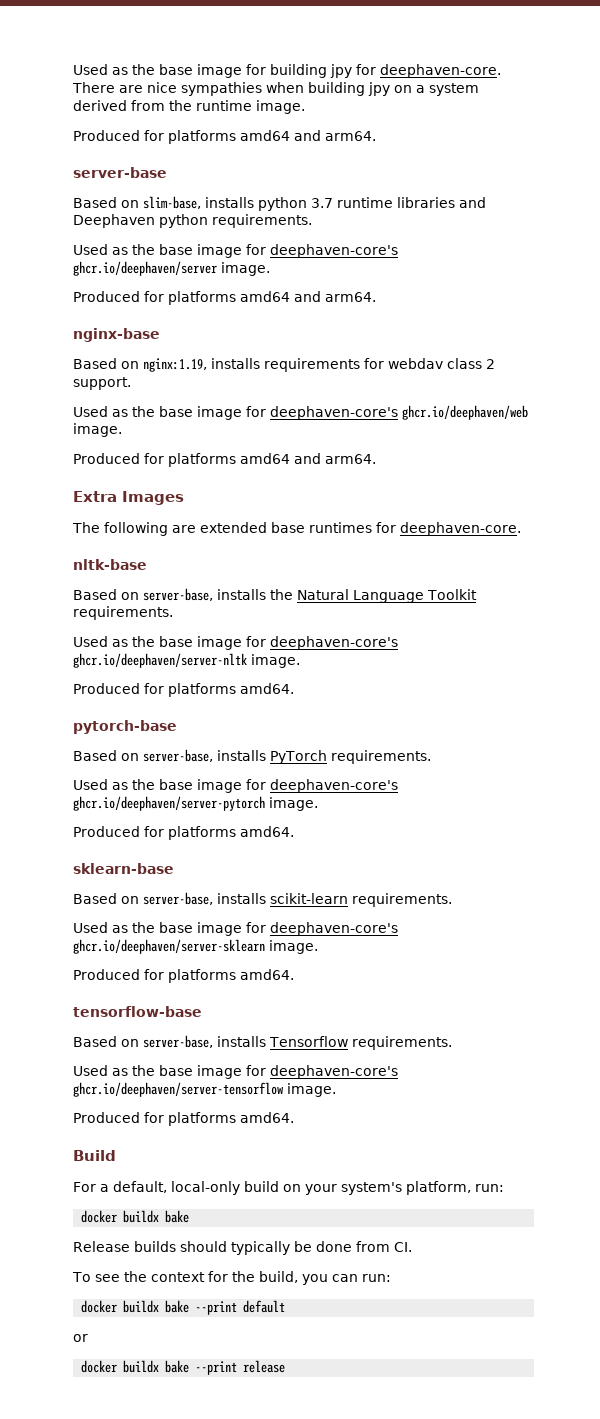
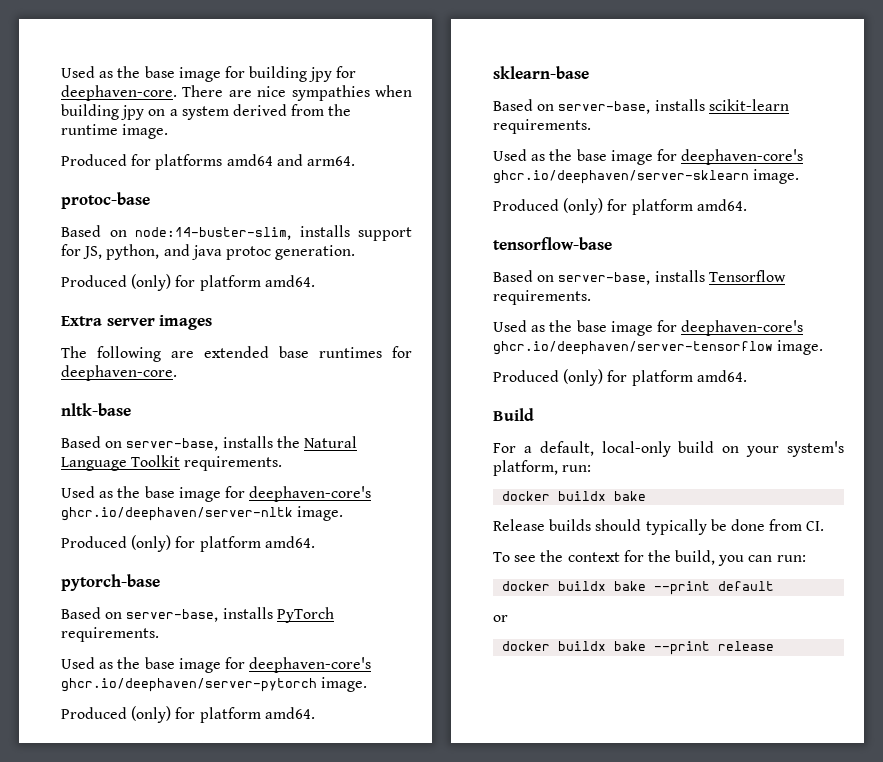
- server-base
- Based on slim-base, installs python 3.7 runtime libraries and Deephaven python requirements.
- Used as the base image for deephaven-core's ghcr.io/deephaven/server image.
- Produced for platforms amd64 and arm64.
- nginx-base
- Based on nginx:1.19, installs requirements for webdav class 2 support.
- Used as the base image for deephaven-core's ghcr.io/deephaven/web image.
- Produced for platforms amd64 and arm64.
+ protoc-base
+ Based on node:14-buster-slim, installs support for JS, python, and java protoc generation.
+ Produced (only) for platform amd64.
- Extra Images
+ Extra server images
  Used as the base image for deephaven-core's ghcr.io/deephaven/server-nltk image.
- Produced for platforms amd64.
+ Produced (only) for platform amd64.
  Used as the base image for deephaven-core's ghcr.io/deephaven/server-pytorch image.
- Produced for platforms amd64.
+ Produced (only) for platform amd64.
  Used as the base image for deephaven-core's ghcr.io/deephaven/server-sklearn image.
- Produced for platforms amd64.
+ Produced (only) for platform amd64.
  Used as the base image for deephaven-core's ghcr.io/deephaven/server-tensorflow image.
- Produced for platforms amd64.
+ Produced (only) for platform amd64.

